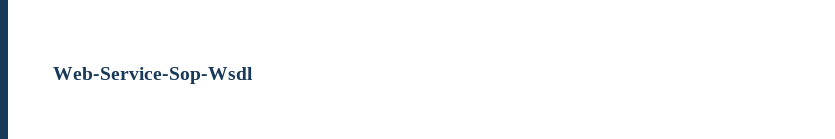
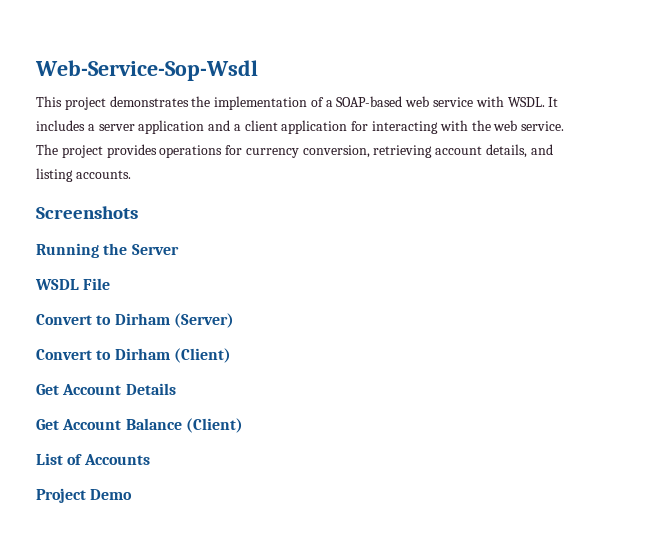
+ This project demonstrates the implementation of a SOAP-based web service with WSDL. It includes a server application and a client application for interacting with the web service. The project provides operations for currency conversion, retrieving account details, and listing accounts.
+ Screenshots
+ Running the Server
+ WSDL File
+ Convert to Dirham (Server)
+ Convert to Dirham (Client)
+ Get Account Details
+ Get Account Balance (Client)
+ List of Accounts
+ Project Demo

